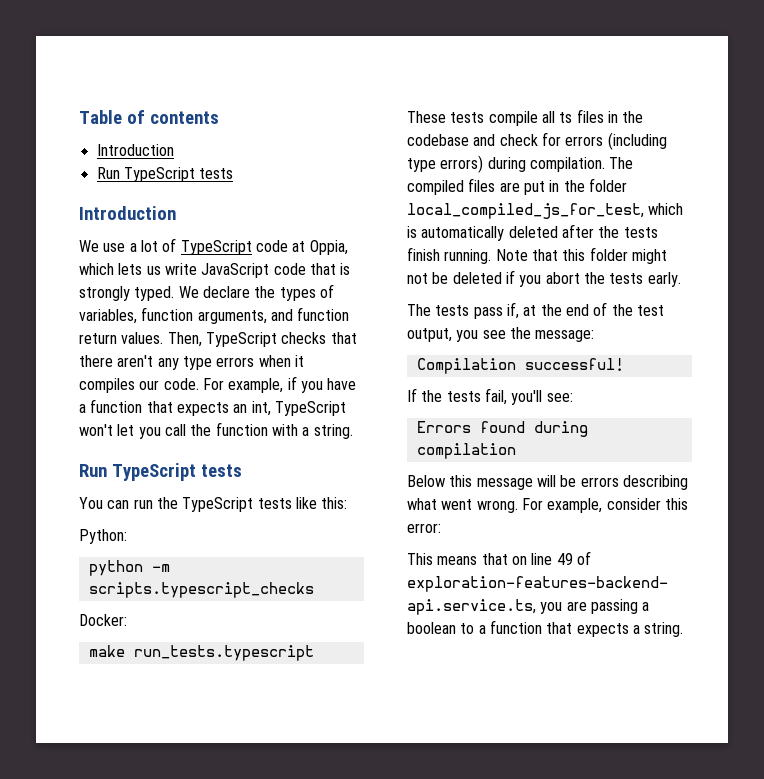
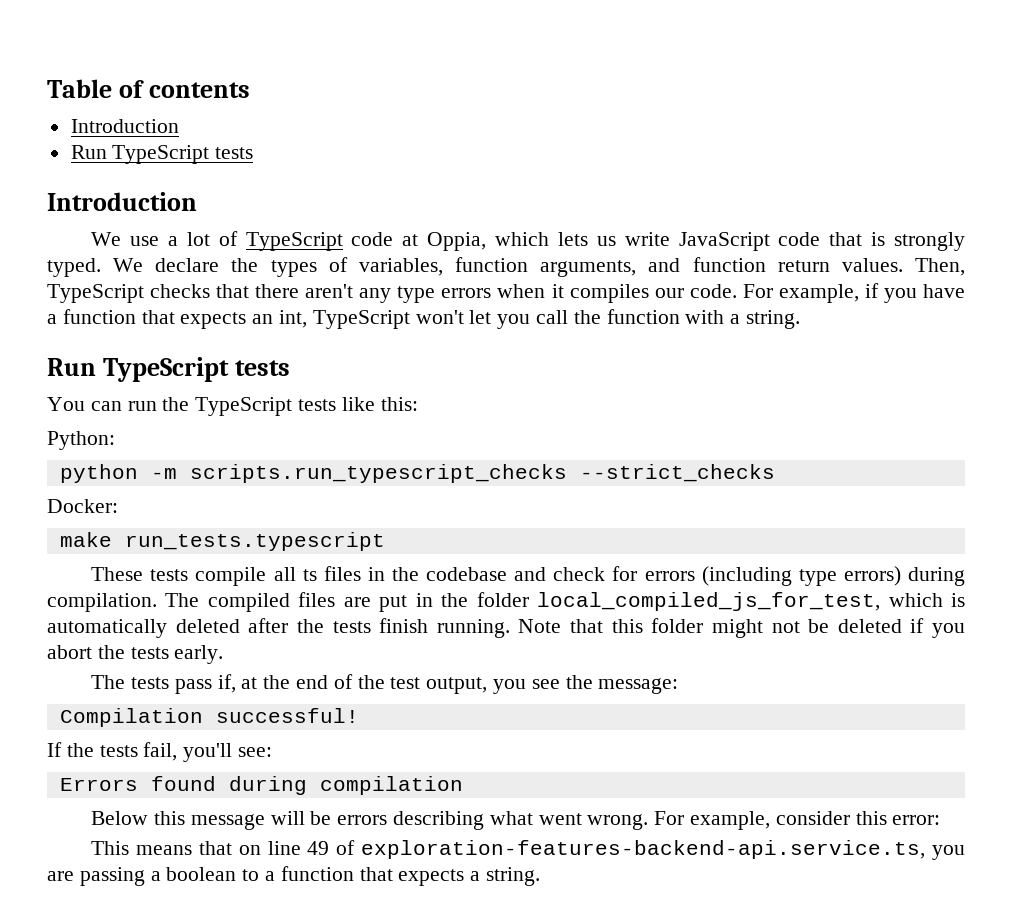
- python -m scripts.typescript_checks
+ python -m scripts.run_typescript_checks --strict_checks

